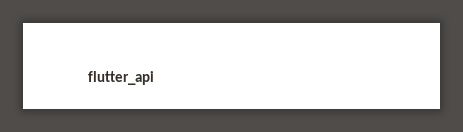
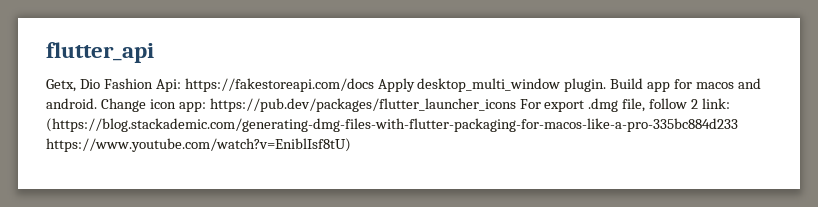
+ Getx, Dio Fashion Api: https://fakestoreapi.com/docs Apply desktop_multi_window plugin. Build app for macos and android. Change icon app: https://pub.dev/packages/flutter_launcher_icons For export .dmg file, follow 2 link: (https://blog.stackademic.com/generating-dmg-files-with-flutter-packaging-for-macos-like-a-pro-335bc884d233 https://www.youtube.com/watch?v=EniblIsf8tU)

